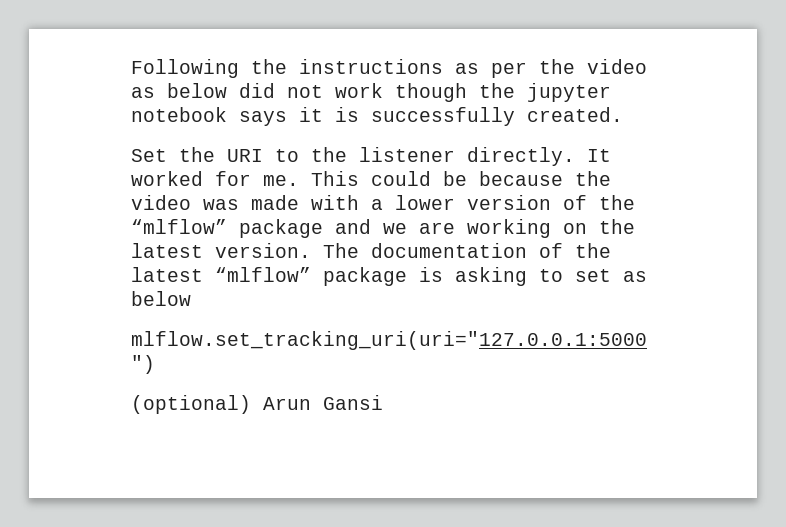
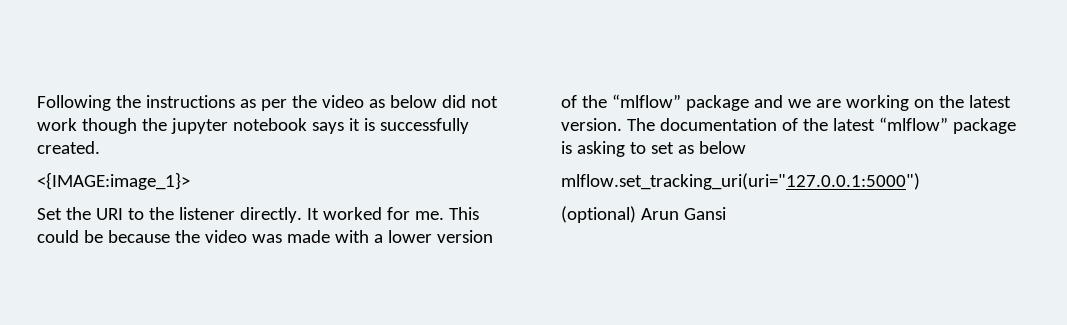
+ <{IMAGE:image_1}>

